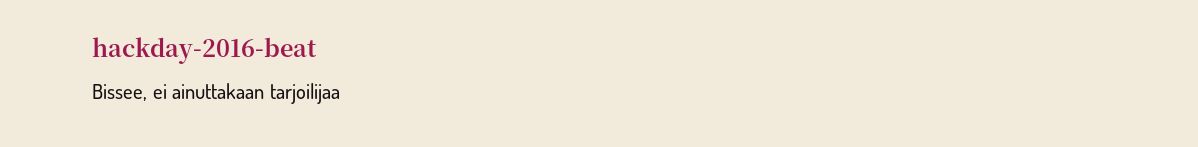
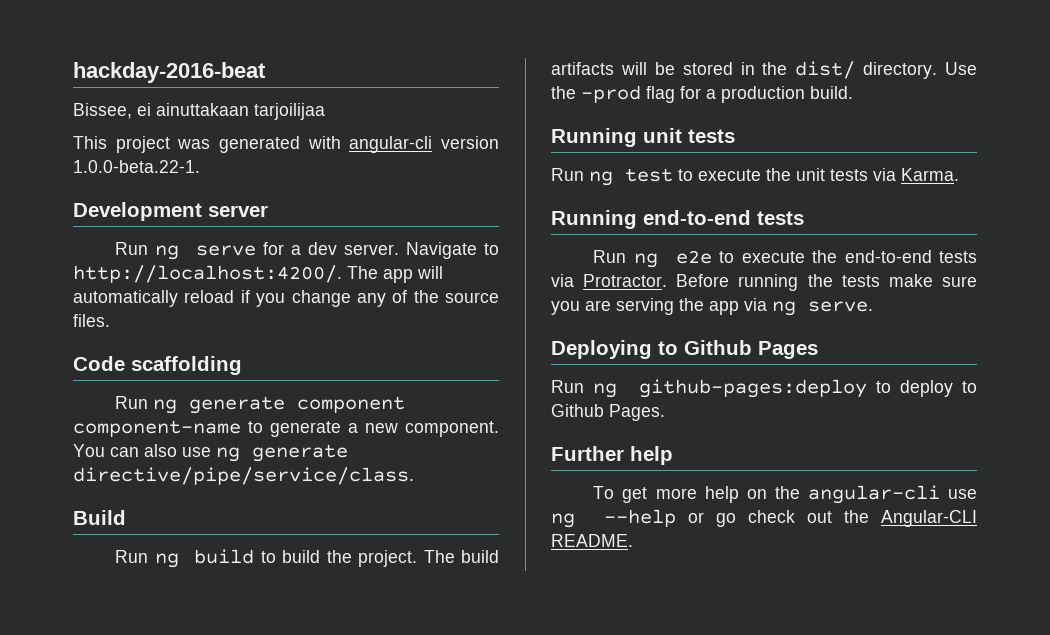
+ This project was generated with angular-cli version 1.0.0-beta.22-1.
+ Development server
+ Run ng serve for a dev server. Navigate to http://localhost:4200/. The app will automatically reload if you change any of the source files.
+ Code scaffolding
+ Run ng generate component component-name to generate a new component. You can also use ng generate directive/pipe/service/class.
+ Build
+ Run ng build to build the project. The build artifacts will be stored in the dist/ directory. Use the -prod flag for a production build.
+ Running unit tests
+ Run ng test to execute the unit tests via Karma.
+ Running end-to-end tests
+ Run ng e2e to execute the end-to-end tests via Protractor. Before running the tests make sure you are serving the app via ng serve.
+ Deploying to Github Pages
+ Run ng github-pages:deploy to deploy to Github Pages.
+ Further help
+ To get more help on the angular-cli use ng --help or go check out the Angular-CLI README.

